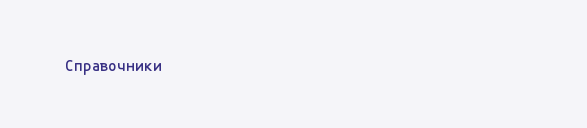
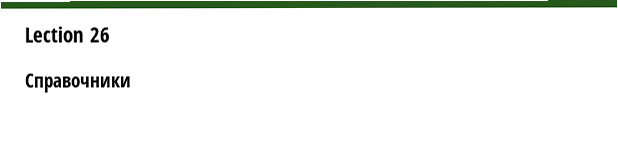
+ Lection 26

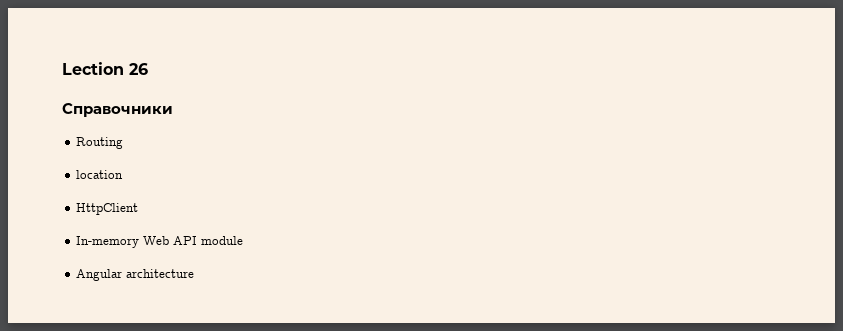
+ Routing
+ location
+ HttpClient
+ In-memory Web API module
+ Angular architecture

